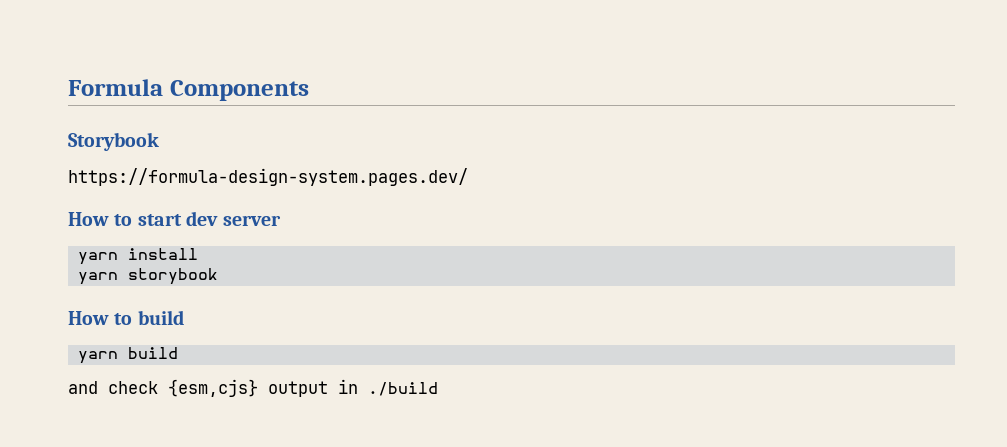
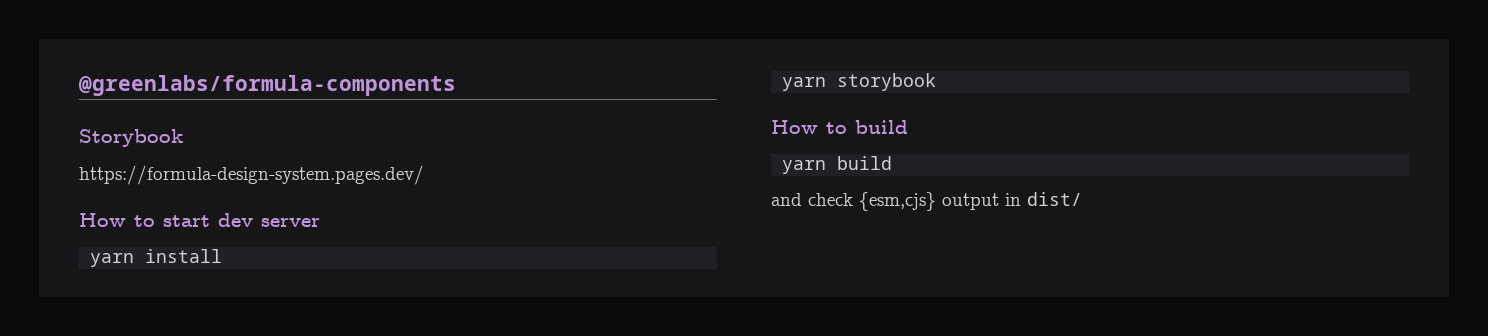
- Formula Components
+ @greenlabs/formula-components
- and check {esm,cjs} output in ./build
+ and check {esm,cjs} output in dist/

